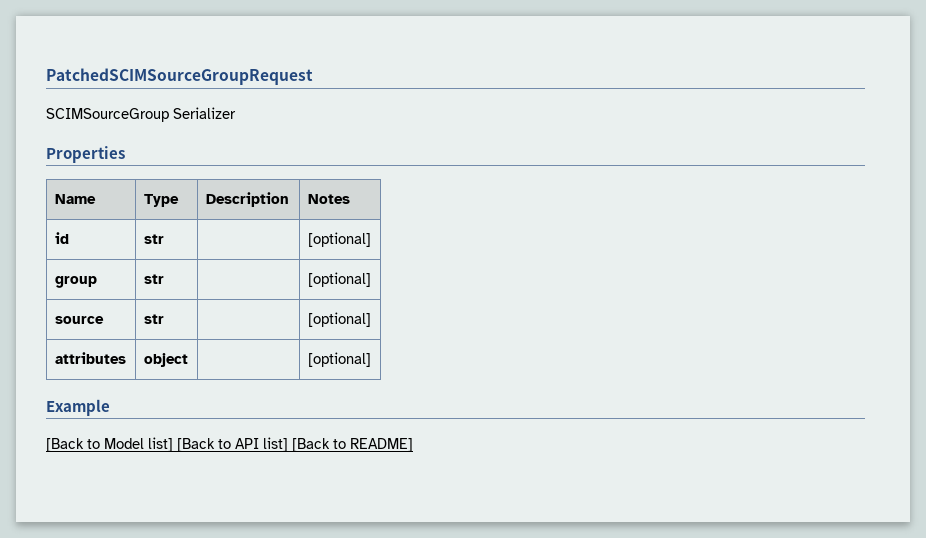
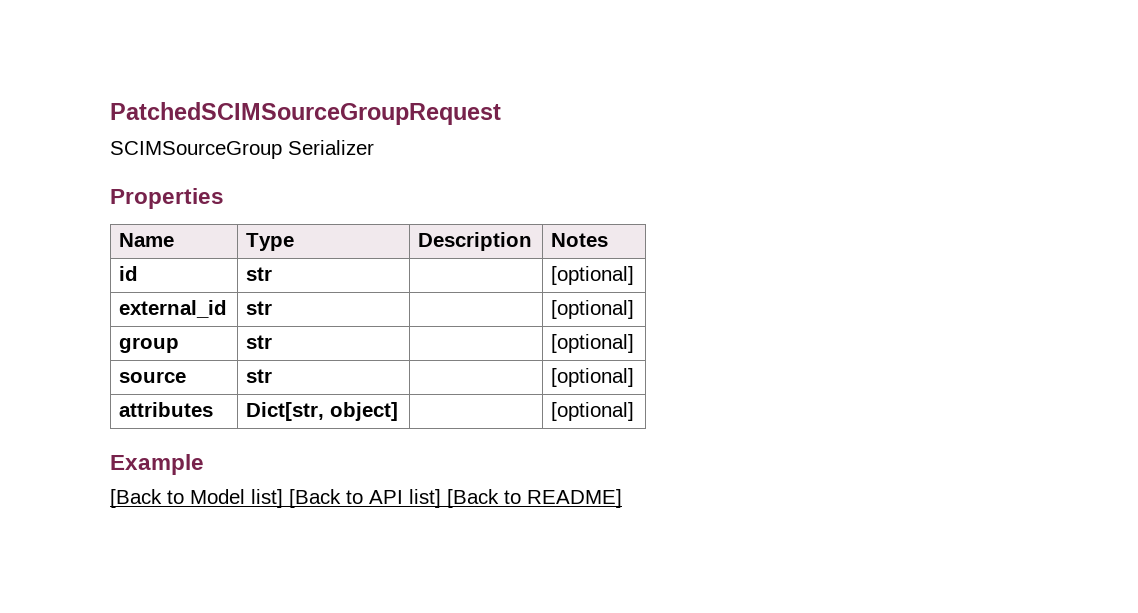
+ external_id | str | | [optional]
- attributes | object | | [optional]
+ attributes | Dict[str, object] | | [optional]

